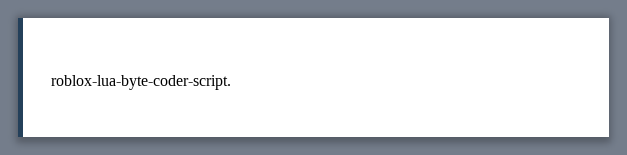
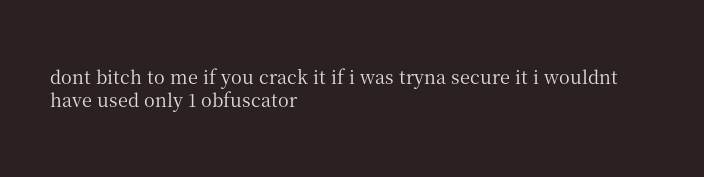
- roblox-lua-byte-coder-script.
+ dont bitch to me if you crack it if i was tryna secure it i wouldnt have used only 1 obfuscator

